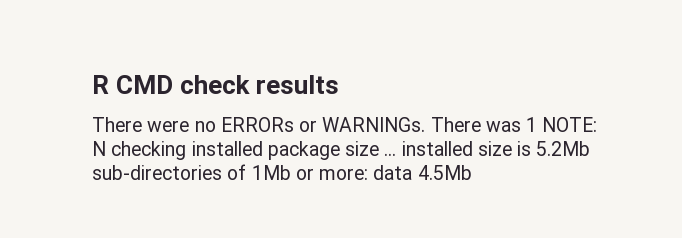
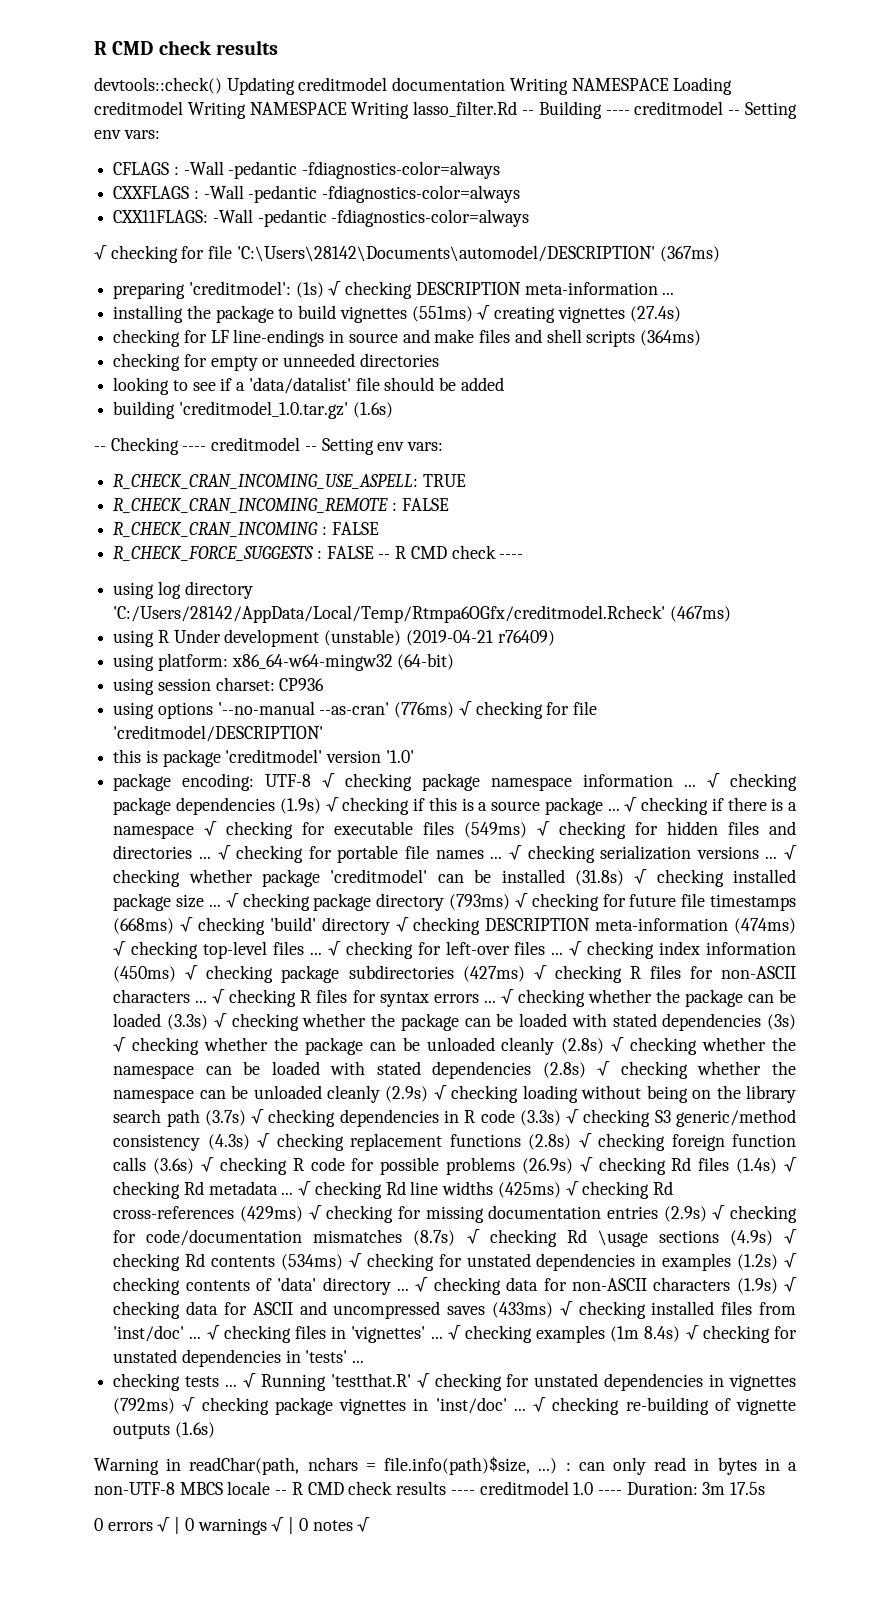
- There were no ERRORs or WARNINGs. There was 1 NOTE: N checking installed package size ... installed size is 5.2Mb sub-directories of 1Mb or more: data 4.5Mb
+ devtools::check() Updating creditmodel documentation Writing NAMESPACE Loading creditmodel Writing NAMESPACE Writing lasso_filter.Rd -- Building ---- creditmodel -- Setting env vars:
+ CFLAGS : -Wall -pedantic -fdiagnostics-color=always
+ CXXFLAGS : -Wall -pedantic -fdiagnostics-color=always
+ CXX11FLAGS: -Wall -pedantic -fdiagnostics-color=always
+ √ checking for file 'C:\Users\28142\Documents\automodel/DESCRIPTION' (367ms)
+ preparing 'creditmodel': (1s) √ checking DESCRIPTION meta-information ...
+ installing the package to build vignettes (551ms) √ creating vignettes (27.4s)
+ checking for LF line-endings in source and make files and shell scripts (364ms)
+ checking for empty or unneeded directories
+ looking to see if a 'data/datalist' file should be added
+ building 'creditmodel_1.0.tar.gz' (1.6s)
+ -- Checking ---- creditmodel -- Setting env vars:
+ R_CHECK_CRAN_INCOMING_USE_ASPELL: TRUE
+ R_CHECK_CRAN_INCOMING_REMOTE : FALSE
+ R_CHECK_CRAN_INCOMING : FALSE
+ R_CHECK_FORCE_SUGGESTS : FALSE -- R CMD check ----
+ using log directory 'C:/Users/28142/AppData/Local/Temp/Rtmpa6OGfx/creditmodel.Rcheck' (467ms)
+ using R Under development (unstable) (2019-04-21 r76409)
+ using platform: x86_64-w64-mingw32 (64-bit)
+ using session charset: CP936
+ using options '--no-manual --as-cran' (776ms) √ checking for file 'creditmodel/DESCRIPTION'
+ this is package 'creditmodel' version '1.0'
+ package encoding: UTF-8 √ checking package namespace information ... √ checking package dependencies (1.9s) √ checking if this is a source package ... √ checking if there is a namespace √ checking for executable files (549ms) √ checking for hidden files and directories ... √ checking for portable file names ... √ checking serialization versions ... √ checking whether package 'creditmodel' can be installed (31.8s) √ checking installed package size ... √ checking package directory (793ms) √ checking for future file timestamps (668ms) √ checking 'build' directory √ checking DESCRIPTION meta-information (474ms) √ checking top-level files ... √ checking for left-over files ... √ checking index information (450ms) √ checking package subdirectories (427ms) √ checking R files for non-ASCII characters ... √ checking R files for syntax errors ... √ checking whether the package can be loaded (3.3s) √ checking whether the package can be loaded with stated dependencies (3s) √ checking whether the package can be unloaded cleanly (2.8s) √ checking whether the namespace can be loaded with stated dependencies (2.8s) √ checking whether the namespace can be unloaded cleanly (2.9s) √ checking loading without being on the library search path (3.7s) √ checking dependencies in R code (3.3s) √ checking S3 generic/method consistency (4.3s) √ checking replacement functions (2.8s) √ checking foreign function calls (3.6s) √ checking R code for possible problems (26.9s) √ checking Rd files (1.4s) √ checking Rd metadata ... √ checking Rd line widths (425ms) √ checking Rd cross-references (429ms) √ checking for missing documentation entries (2.9s) √ checking for code/documentation mismatches (8.7s) √ checking Rd \usage sections (4.9s) √ checking Rd contents (534ms) √ checking for unstated dependencies in examples (1.2s) √ checking contents of 'data' directory ... √ checking data for non-ASCII characters (1.9s) √ checking data for ASCII and uncompressed saves (433ms) √ checking installed files from 'inst/doc' ... √ checking files in 'vignettes' ... √ checking examples (1m 8.4s) √ checking for unstated dependencies in 'tests' ...
+ checking tests ... √ Running 'testthat.R' √ checking for unstated dependencies in vignettes (792ms) √ checking package vignettes in 'inst/doc' ... √ checking re-building of vignette outputs (1.6s)
+ Warning in readChar(path, nchars = file.info(path)$size, ...) : can only read in bytes in a non-UTF-8 MBCS locale -- R CMD check results ---- creditmodel 1.0 ---- Duration: 3m 17.5s
+ 0 errors √ | 0 warnings √ | 0 notes √

